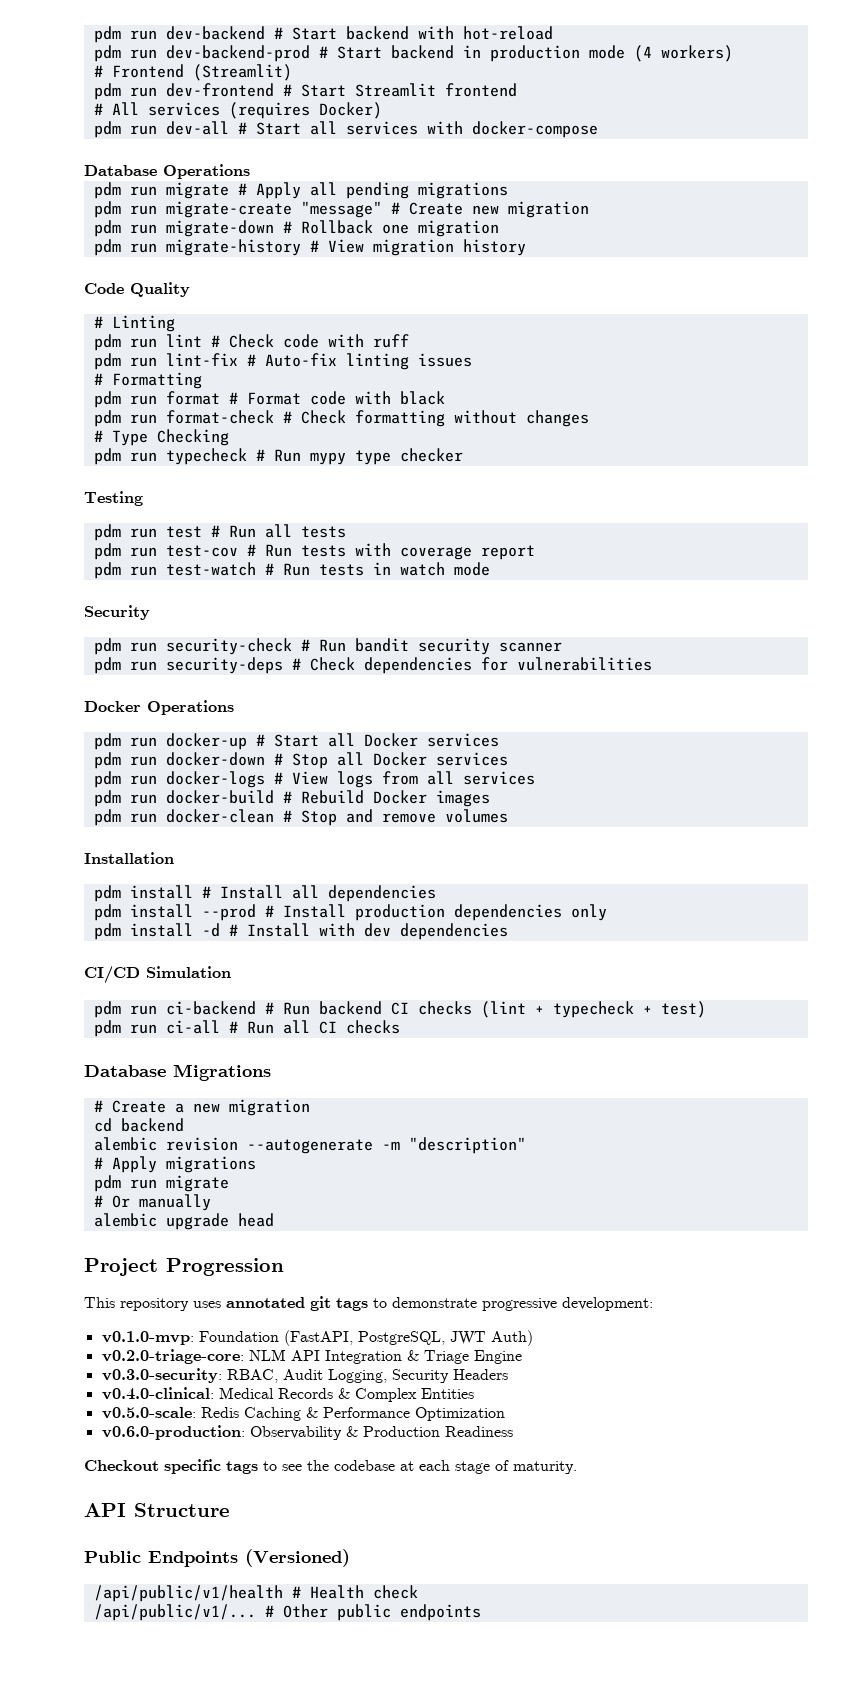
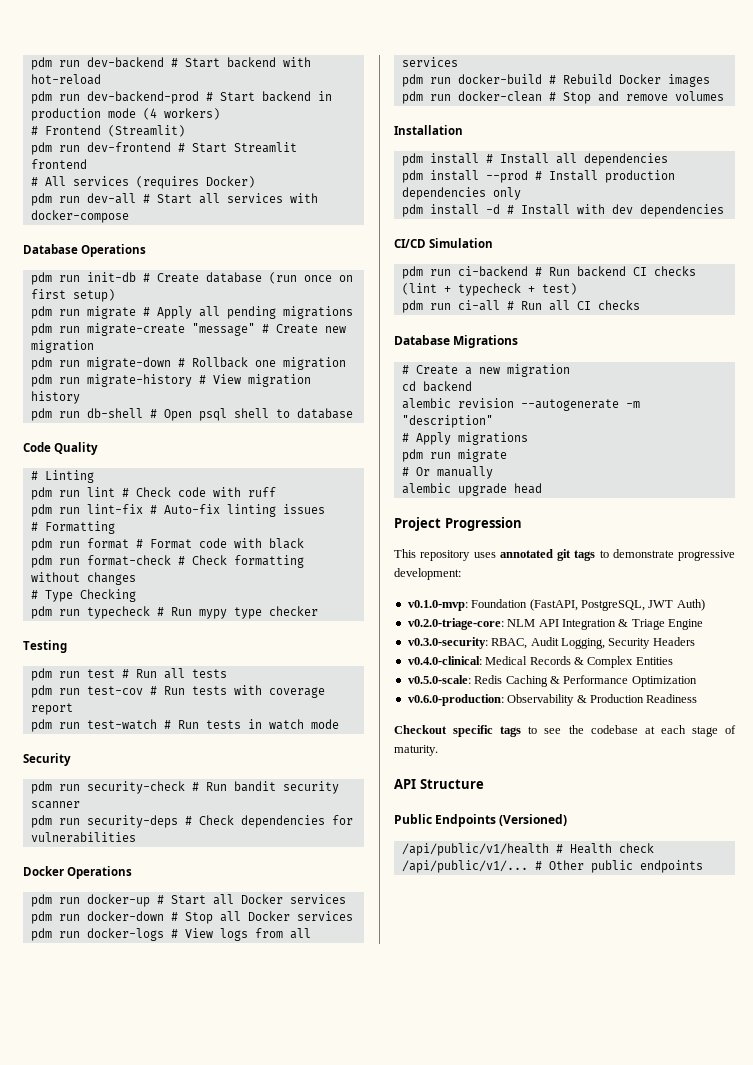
+ pdm run init-db # Create database (run once on first setup)
+ pdm run db-shell # Open psql shell to database

